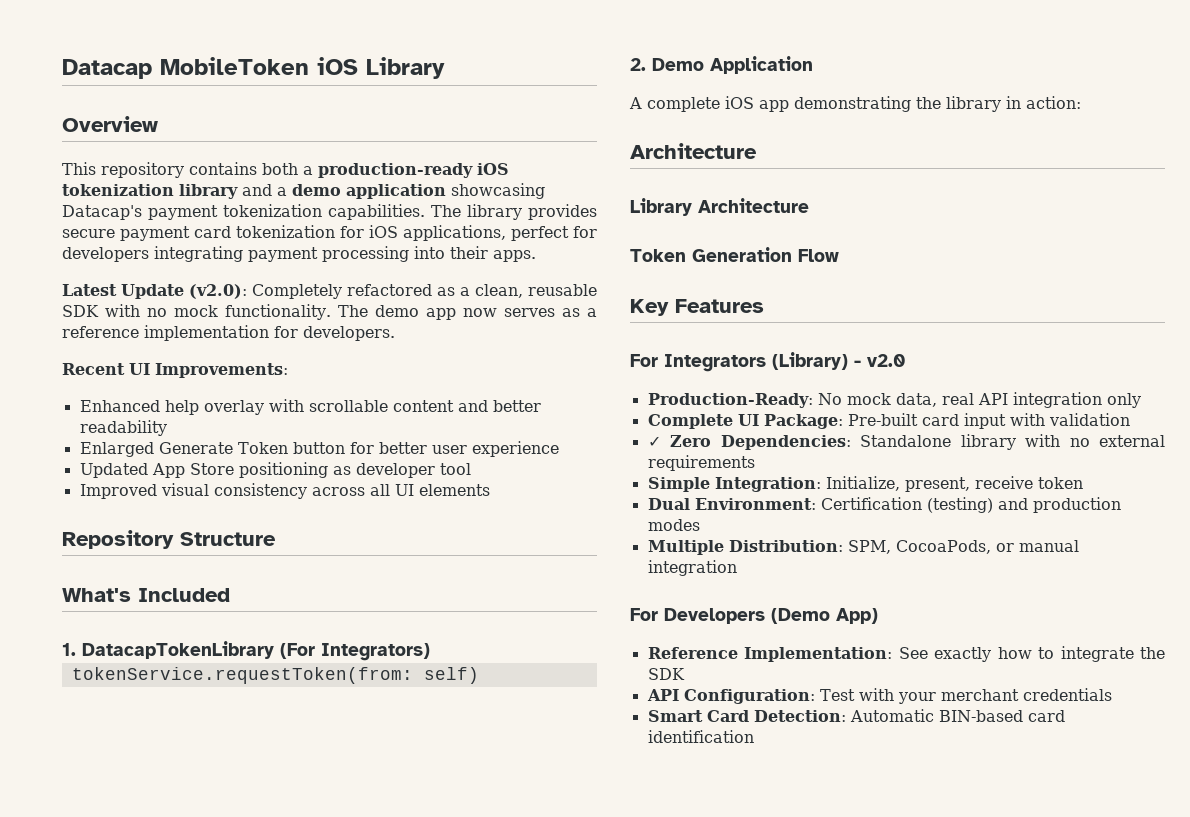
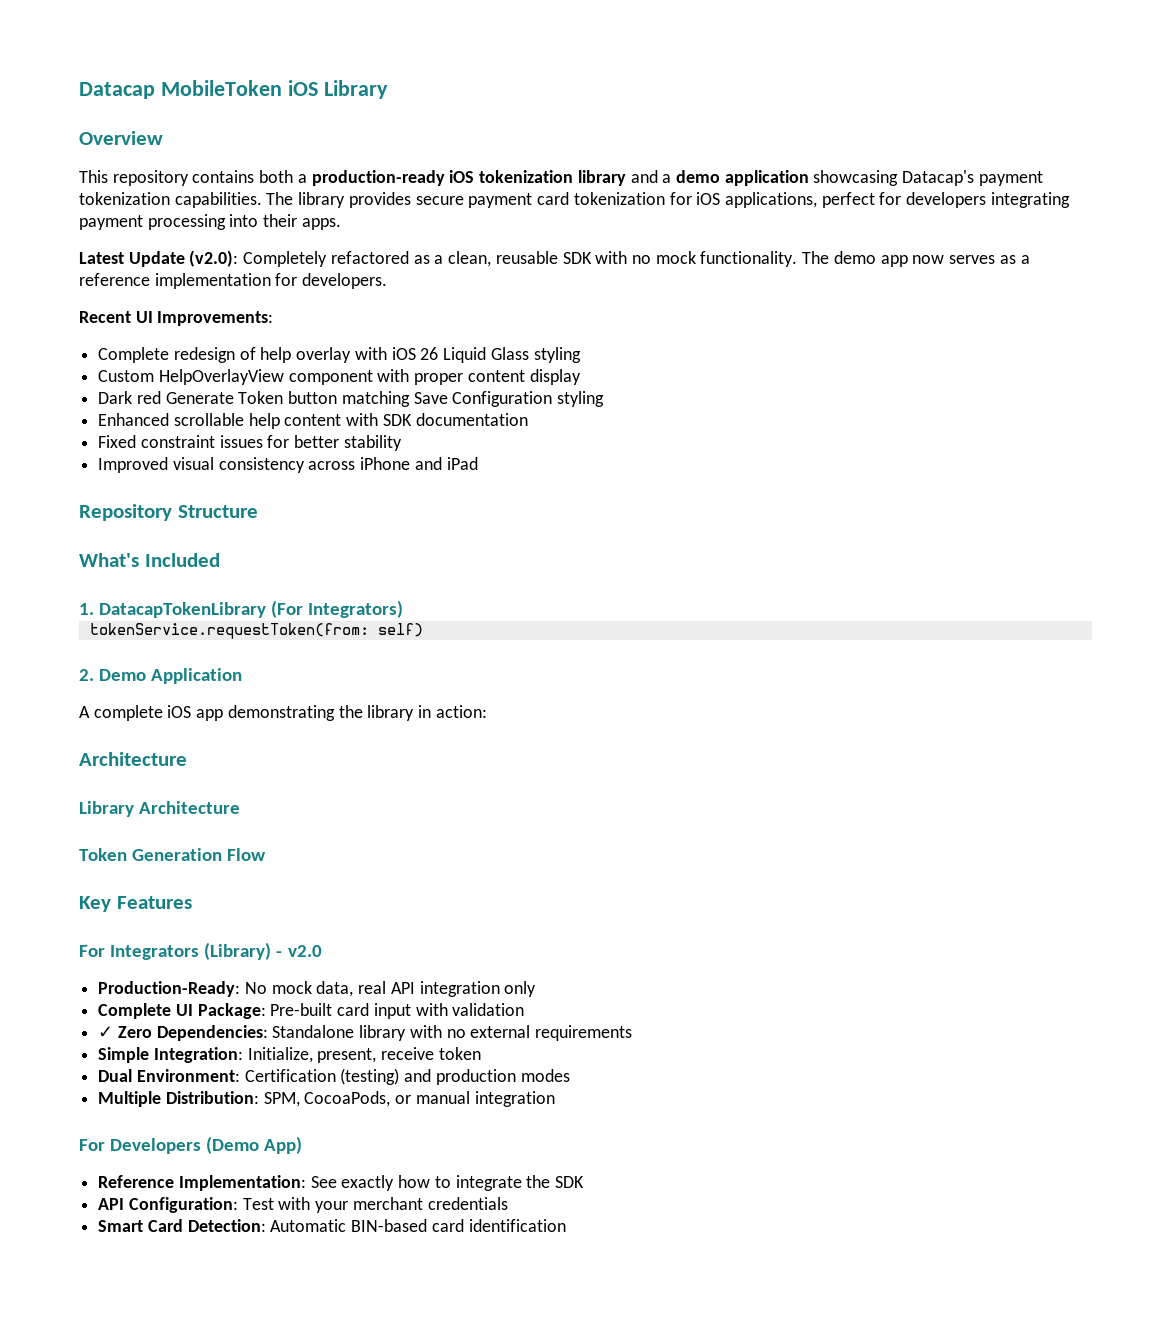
- Enhanced help overlay with scrollable content and better readability
- Enlarged Generate Token button for better user experience
- Updated App Store positioning as developer tool
+ Complete redesign of help overlay with iOS 26 Liquid Glass styling
+ Custom HelpOverlayView component with proper content display
+ Dark red Generate Token button matching Save Configuration styling
+ Enhanced scrollable help content with SDK documentation
+ Fixed constraint issues for better stability
- Improved visual consistency across all UI elements
+ Improved visual consistency across iPhone and iPad

